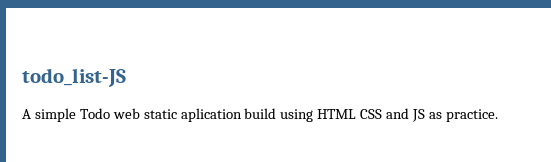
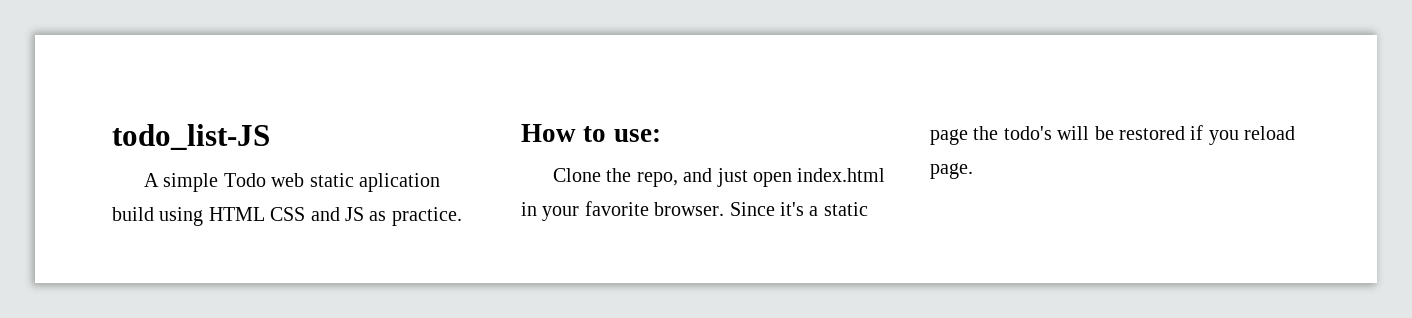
+ How to use:
+ Clone the repo, and just open index.html in your favorite browser. Since it's a static page the todo's will be restored if you reload page.

